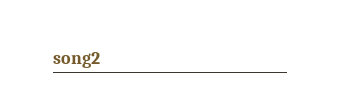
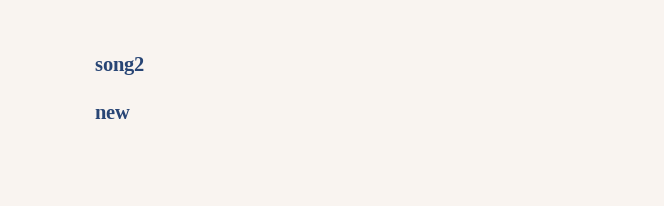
+ new

